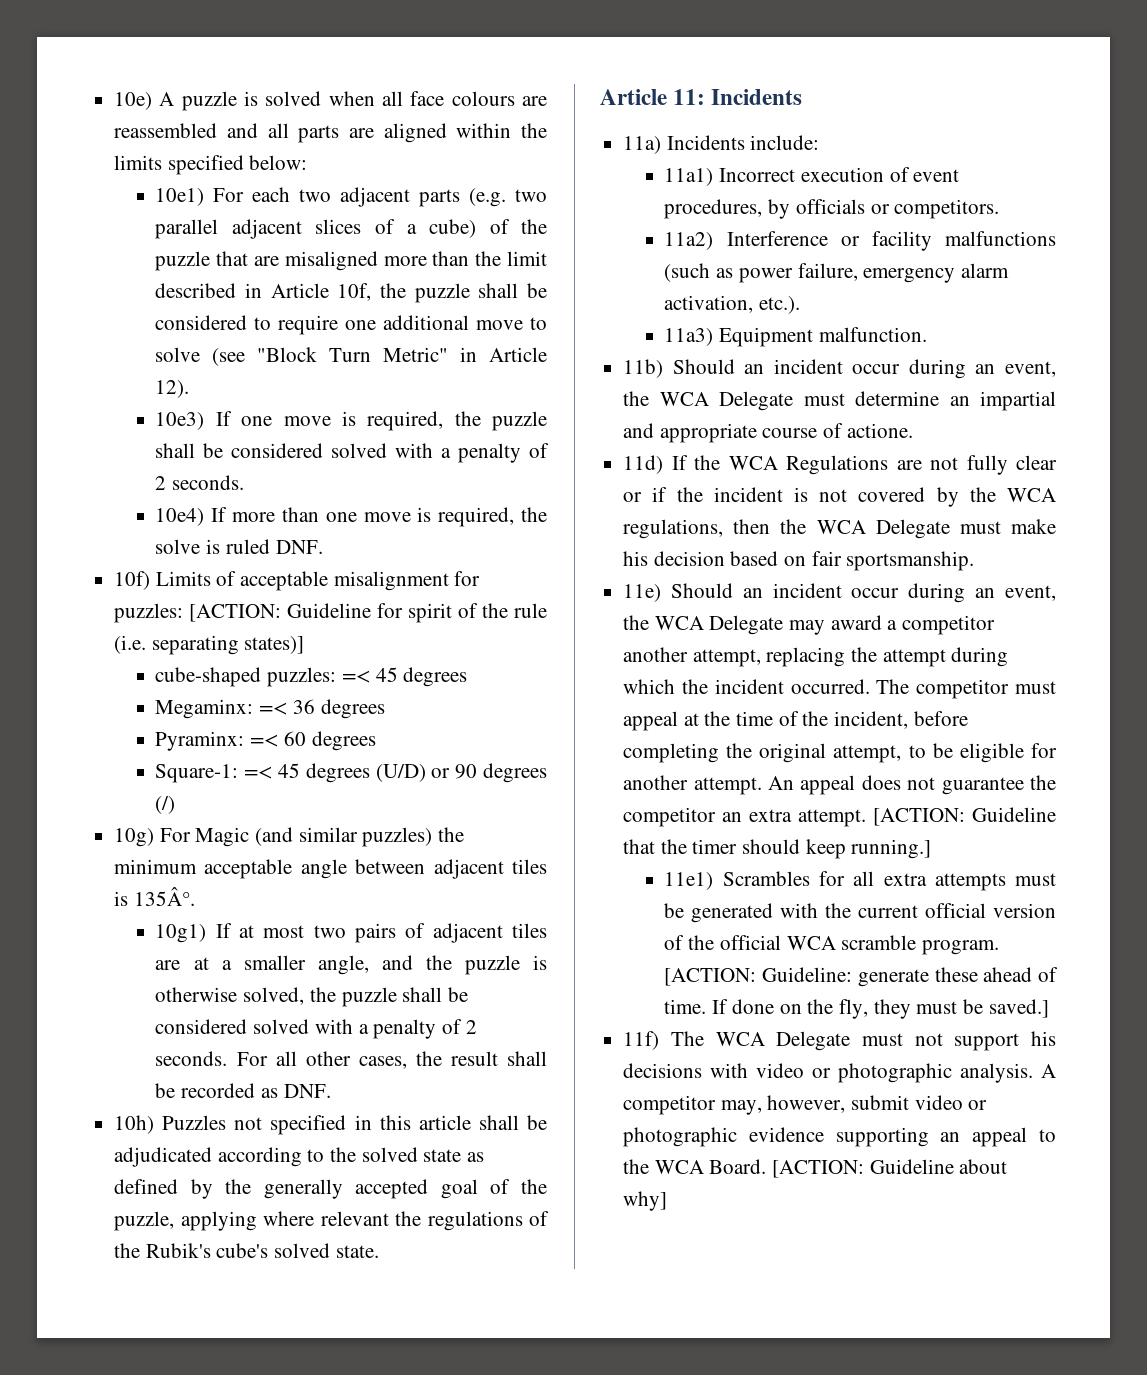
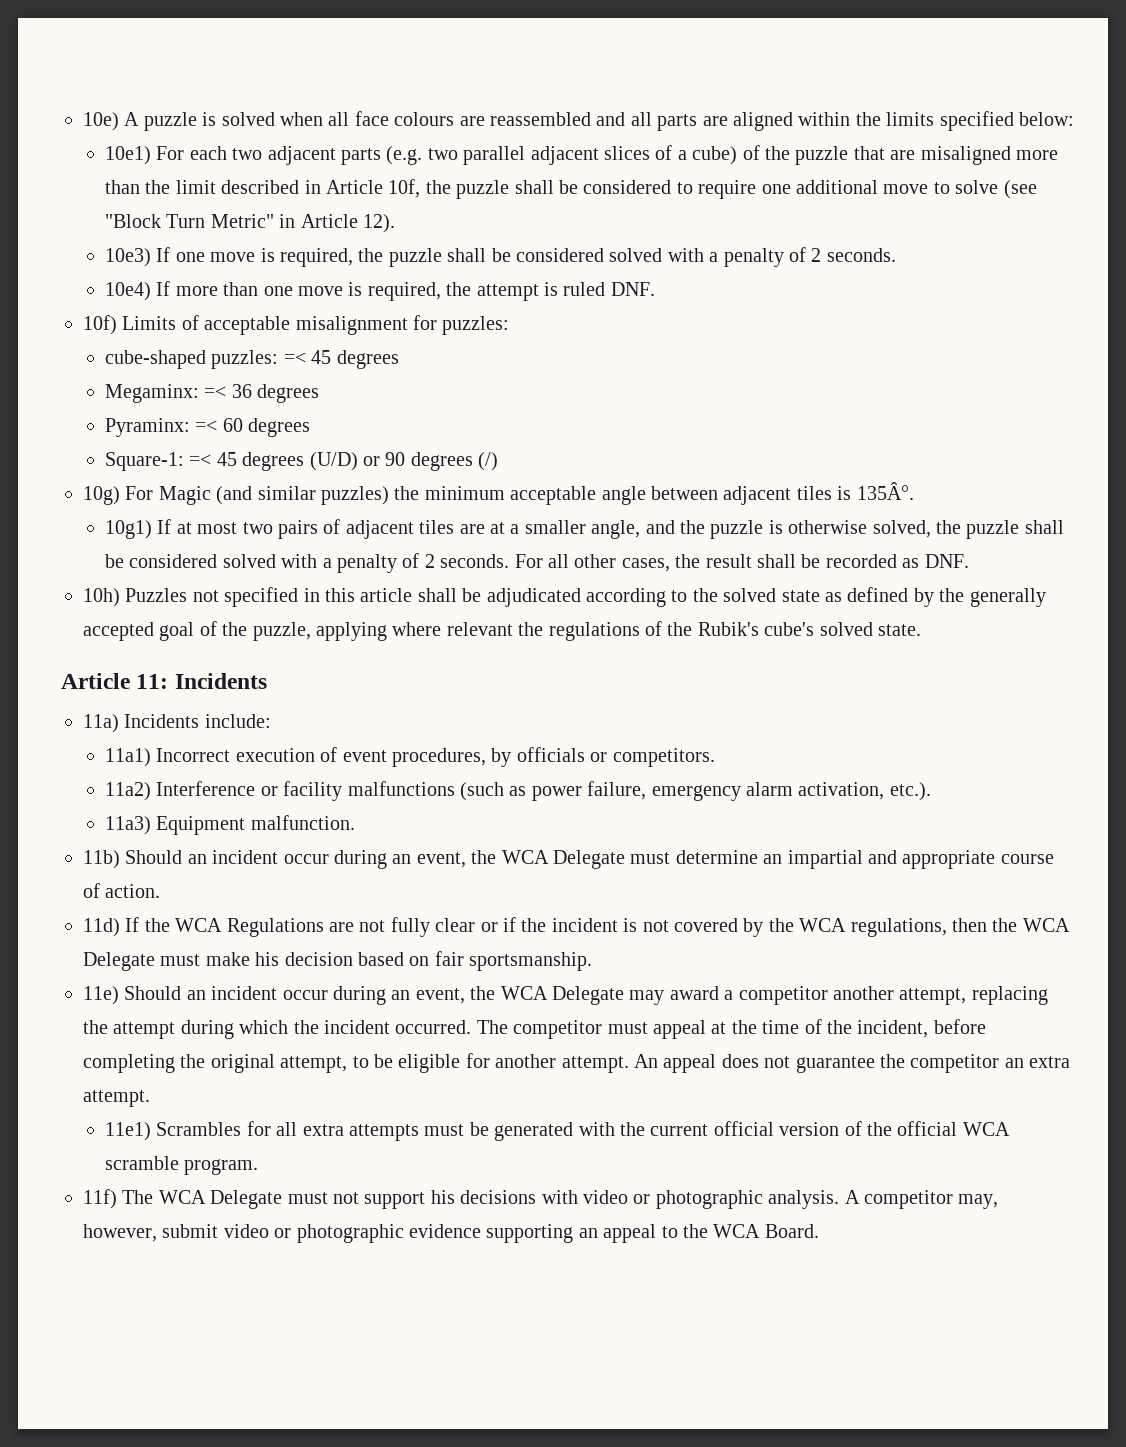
- 10e4) If more than one move is required, the solve is ruled DNF.
+ 10e4) If more than one move is required, the attempt is ruled DNF.
- 10f) Limits of acceptable misalignment for puzzles: [ACTION: Guideline for spirit of the rule (i.e. separating states)]
+ 10f) Limits of acceptable misalignment for puzzles:
- 11b) Should an incident occur during an event, the WCA Delegate must determine an impartial and appropriate course of actione.
+ 11b) Should an incident occur during an event, the WCA Delegate must determine an impartial and appropriate course of action.
- [ACTION: Guideline that the timer should keep running.]
- [ACTION: Guideline: generate these ahead of time. If done on the fly, they must be saved.]
- [ACTION: Guideline about why]

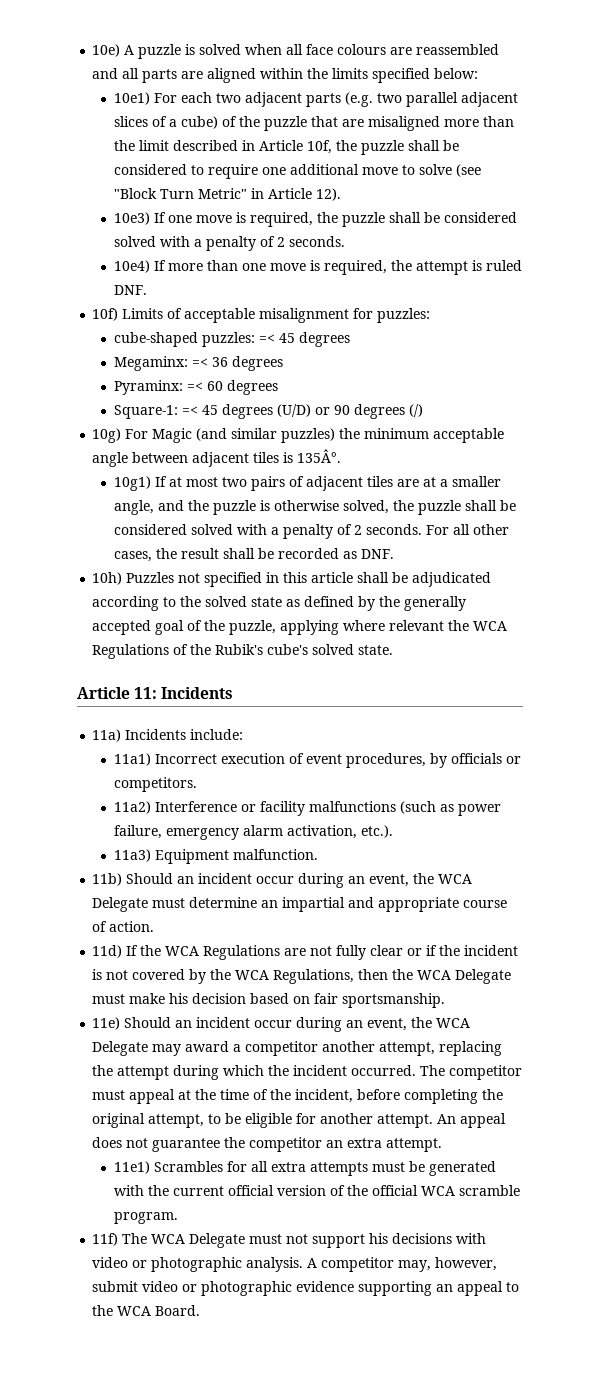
- 10h) Puzzles not specified in this article shall be adjudicated according to the solved state as defined by the generally accepted goal of the puzzle, applying where relevant the regulations of the Rubik's cube's solved state.
+ 10h) Puzzles not specified in this article shall be adjudicated according to the solved state as defined by the generally accepted goal of the puzzle, applying where relevant the WCA Regulations of the Rubik's cube's solved state.
- 11d) If the WCA Regulations are not fully clear or if the incident is not covered by the WCA regulations, then the WCA Delegate must make his decision based on fair sportsmanship.
+ 11d) If the WCA Regulations are not fully clear or if the incident is not covered by the WCA Regulations, then the WCA Delegate must make his decision based on fair sportsmanship.

